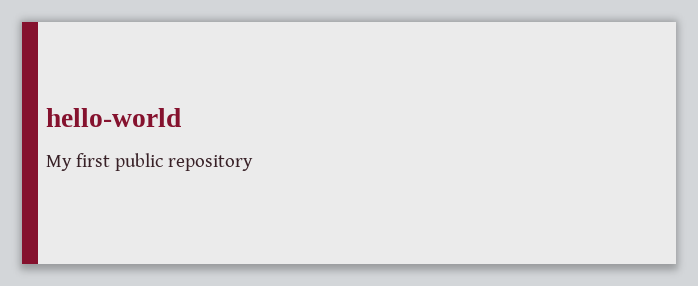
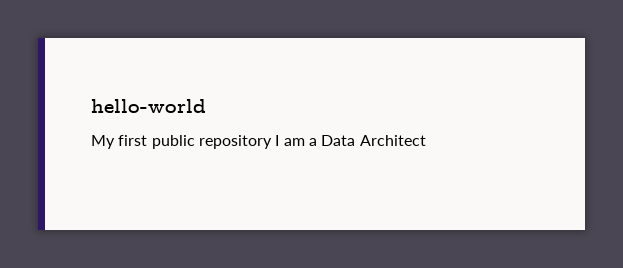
- My first public repository
+ My first public repository I am a Data Architect

